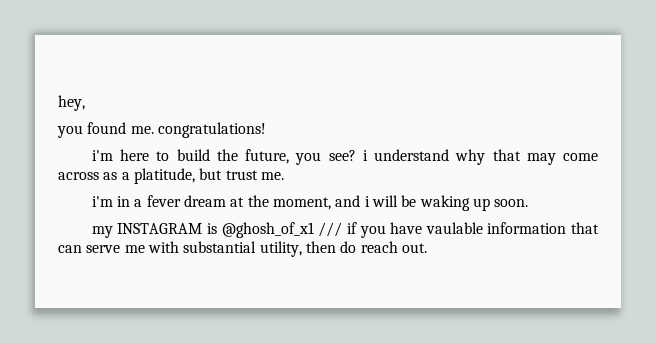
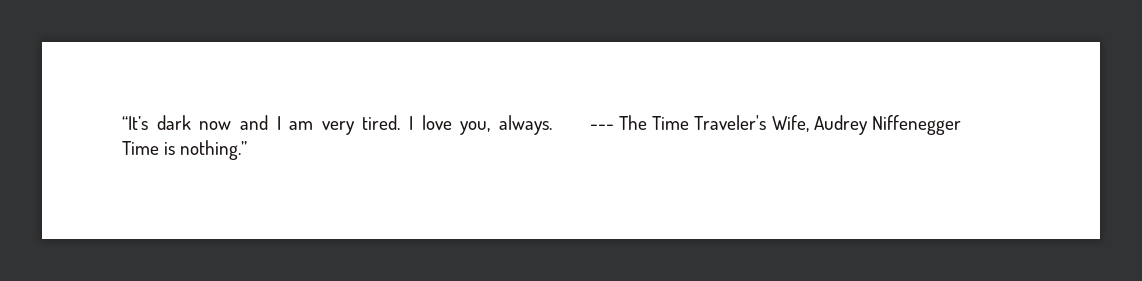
- hey,
- you found me. congratulations!
- i'm here to build the future, you see? i understand why that may come across as a platitude, but trust me.
- i'm in a fever dream at the moment, and i will be waking up soon.
- my INSTAGRAM is @ghosh_of_x1 /// if you have vaulable information that can serve me with substantial utility, then do reach out.
+ “It’s dark now and I am very tired. I love you, always. Time is nothing.”
+ --- The Time Traveler's Wife, Audrey Niffenegger

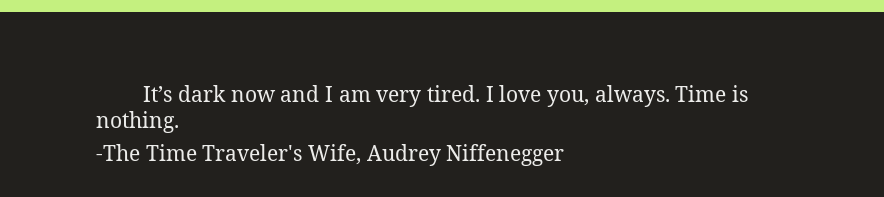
- “It’s dark now and I am very tired.
+ It’s dark now and I am very tired.
- Time is nothing.”
- --- The Time Traveler's Wife, Audrey Niffenegger
+ Time is nothing.
+ -The Time Traveler's Wife, Audrey Niffenegger

